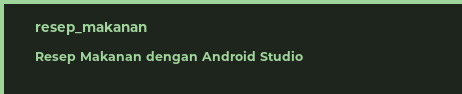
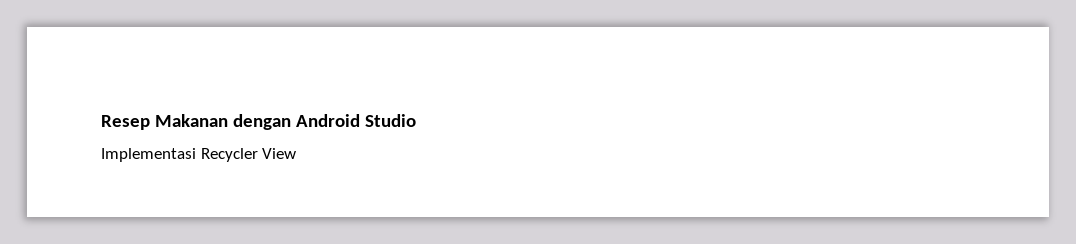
- resep_makanan
+ Implementasi Recycler View

